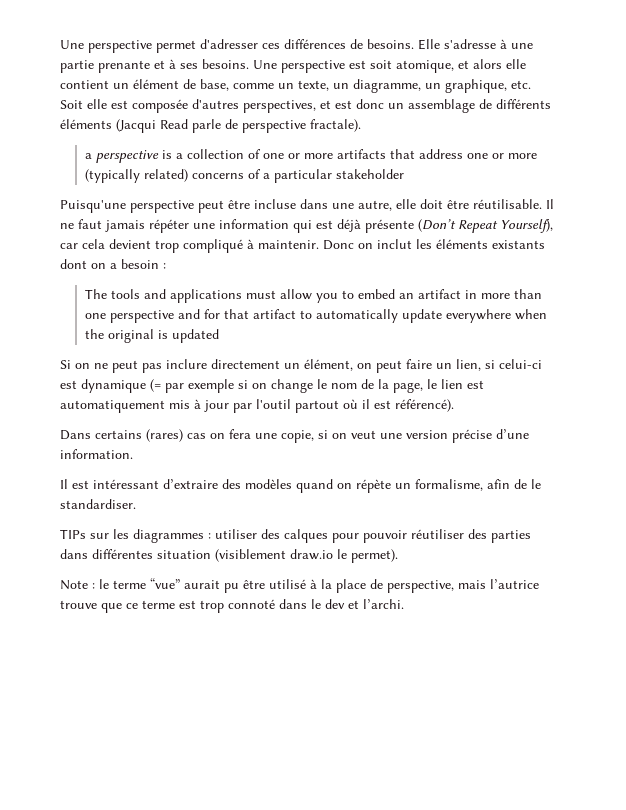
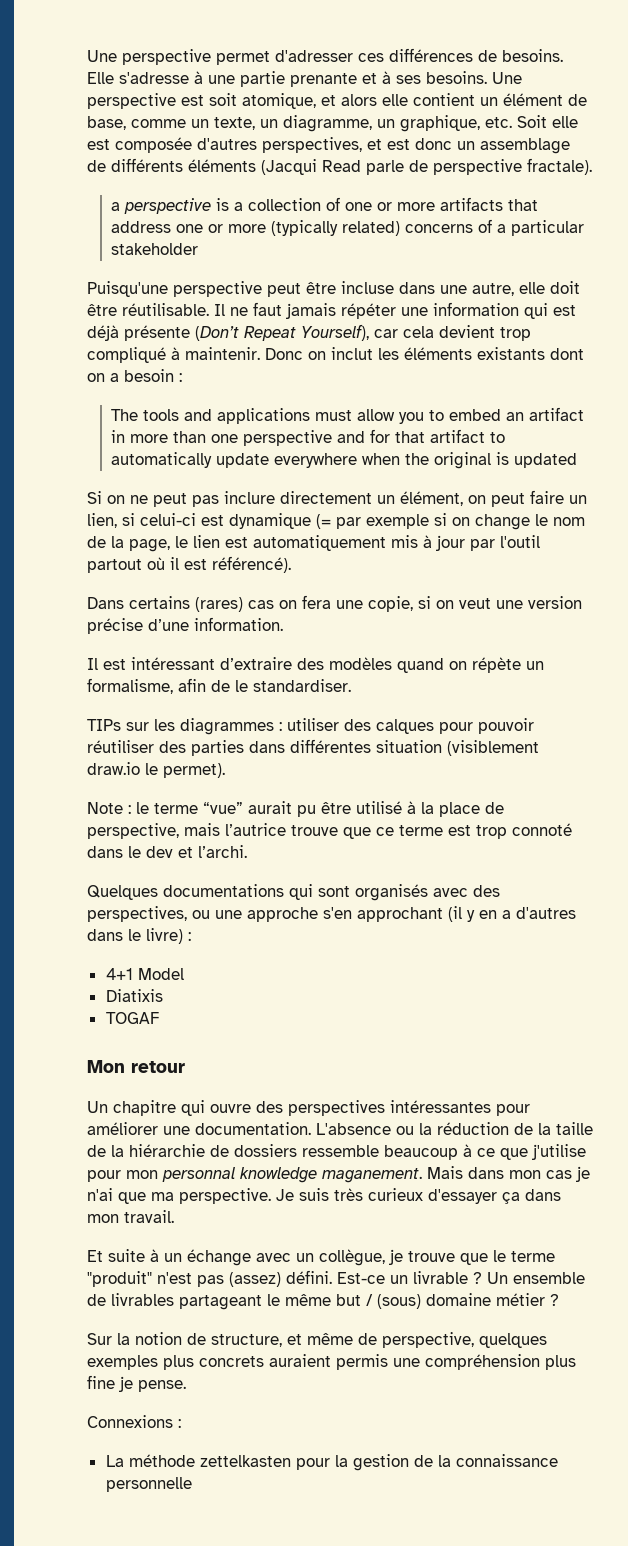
+ Quelques documentations qui sont organisés avec des perspectives, ou une approche s'en approchant (il y en a d'autres dans le livre) :
+ 4+1 Model
+ Diatixis
+ TOGAF
+ Mon retour
+ Un chapitre qui ouvre des perspectives intéressantes pour améliorer une documentation. L'absence ou la réduction de la taille de la hiérarchie de dossiers ressemble beaucoup à ce que j'utilise pour mon personnal knowledge maganement. Mais dans mon cas je n'ai que ma perspective. Je suis très curieux d'essayer ça dans mon travail.
+ Et suite à un échange avec un collègue, je trouve que le terme "produit" n'est pas (assez) défini. Est-ce un livrable ? Un ensemble de livrables partageant le même but / (sous) domaine métier ?
+ Sur la notion de structure, et même de perspective, quelques exemples plus concrets auraient permis une compréhension plus fine je pense.
+ Connexions :
+ La méthode zettelkasten pour la gestion de la connaissance personnelle

